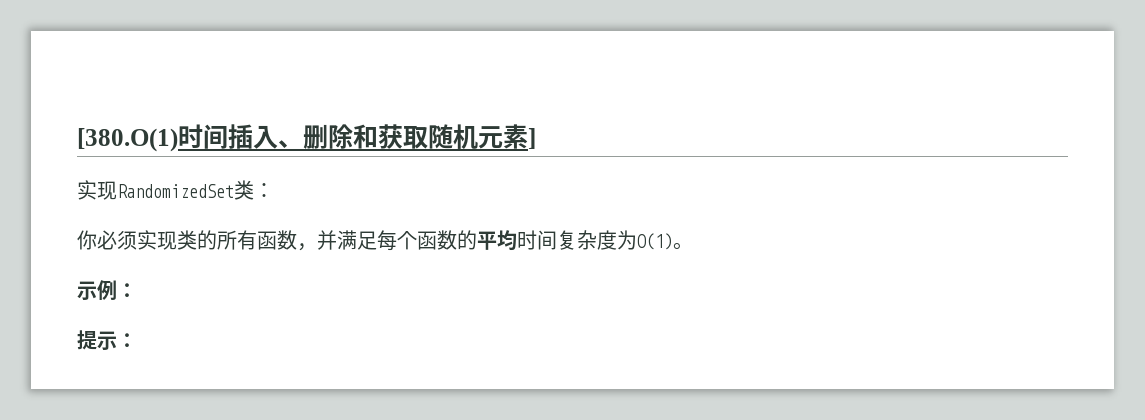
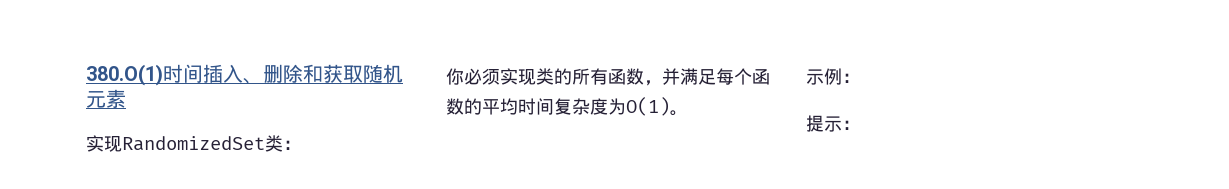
- [380.O(1)时间插入、删除和获取随机元素]
+ 380.O(1)时间插入、删除和获取随机元素

